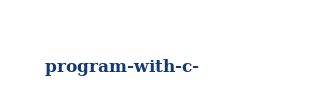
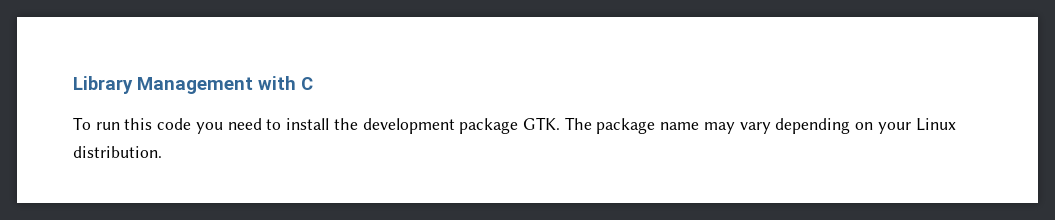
- program-with-c-
+ Library Management with C
+ To run this code you need to install the development package GTK. The package name may vary depending on your Linux distribution.

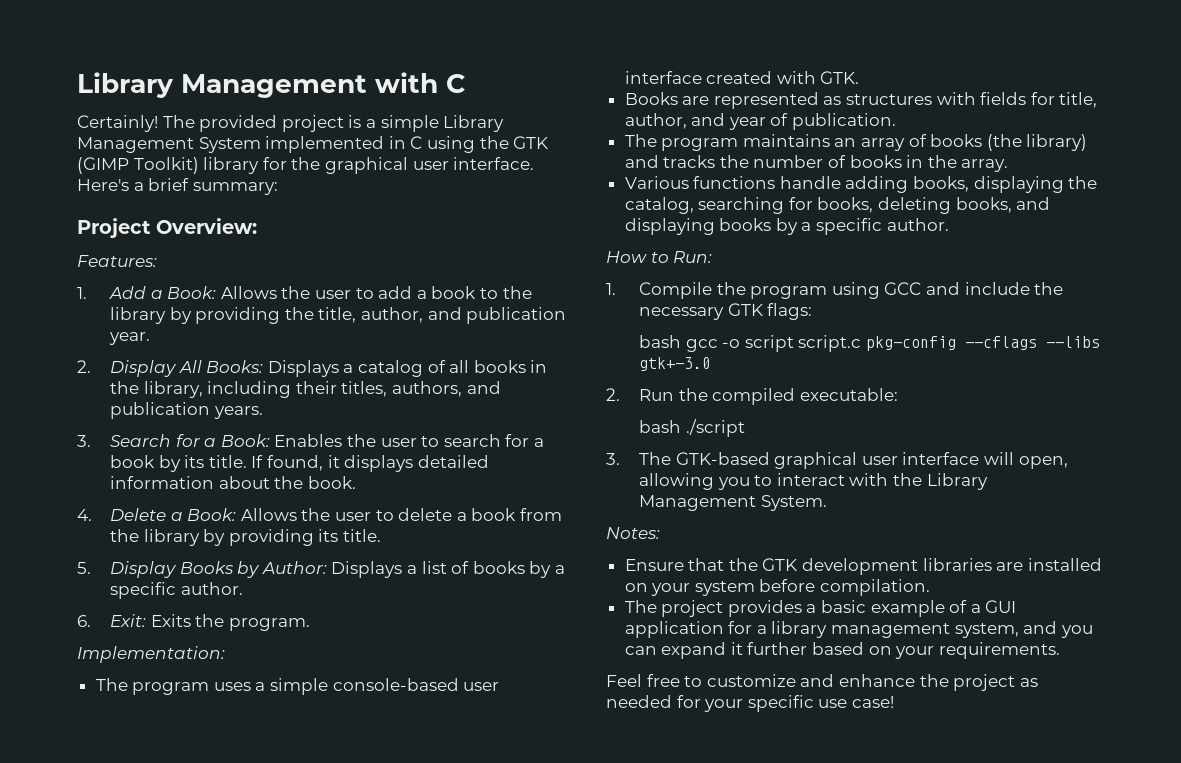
- To run this code you need to install the development package GTK. The package name may vary depending on your Linux distribution.
+ Certainly! The provided project is a simple Library Management System implemented in C using the GTK (GIMP Toolkit) library for the graphical user interface. Here's a brief summary:
+ Project Overview:
+ Features:
+ 1. Add a Book: Allows the user to add a book to the library by providing the title, author, and publication year.
+ 2. Display All Books: Displays a catalog of all books in the library, including their titles, authors, and publication years.
+ 3. Search for a Book: Enables the user to search for a book by its title. If found, it displays detailed information about the book.
+ 4. Delete a Book: Allows the user to delete a book from the library by providing its title.
+ 5. Display Books by Author: Displays a list of books by a specific author.
+ 6. Exit: Exits the program.
+ Implementation:
+ The program uses a simple console-based user interface created with GTK.
+ Books are represented as structures with fields for title, author, and year of publication.
+ The program maintains an array of books (the library) and tracks the number of books in the array.
+ Various functions handle adding books, displaying the catalog, searching for books, deleting books, and displaying books by a specific author.
+ How to Run:
+ 1. Compile the program using GCC and include the necessary GTK flags:
+ bash gcc -o script script.c pkg-config --cflags --libs gtk+-3.0
+ 2. Run the compiled executable:
+ bash ./script
+ 3. The GTK-based graphical user interface will open, allowing you to interact with the Library Management System.
+ Notes:
+ Ensure that the GTK development libraries are installed on your system before compilation.
+ The project provides a basic example of a GUI application for a library management system, and you can expand it further based on your requirements.
+ Feel free to customize and enhance the project as needed for your specific use case!

